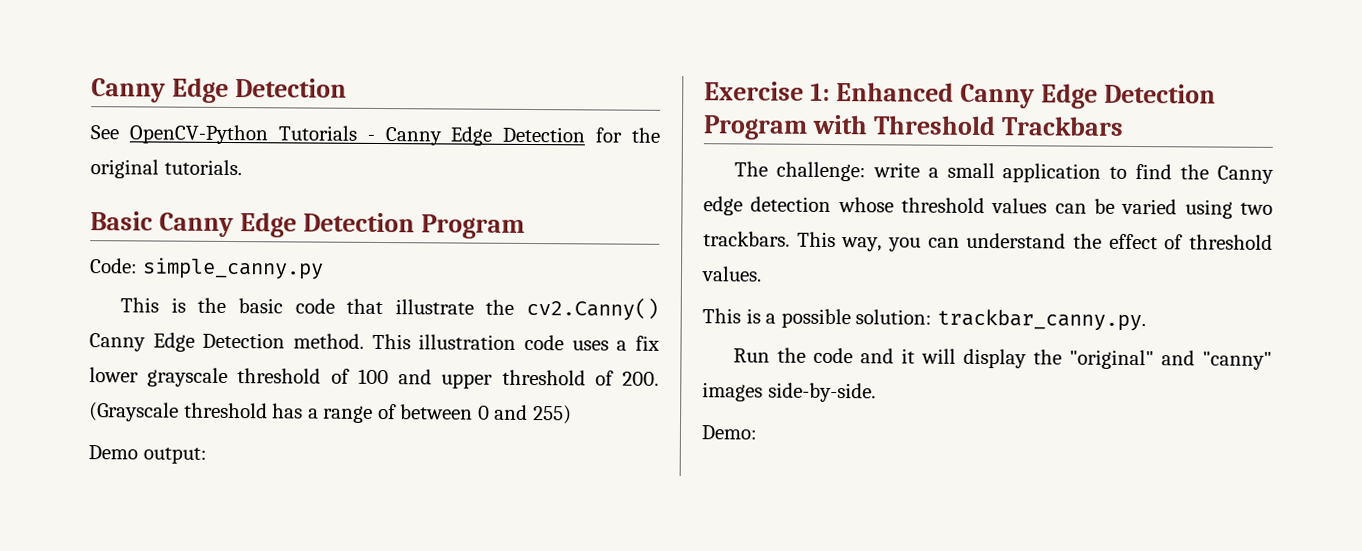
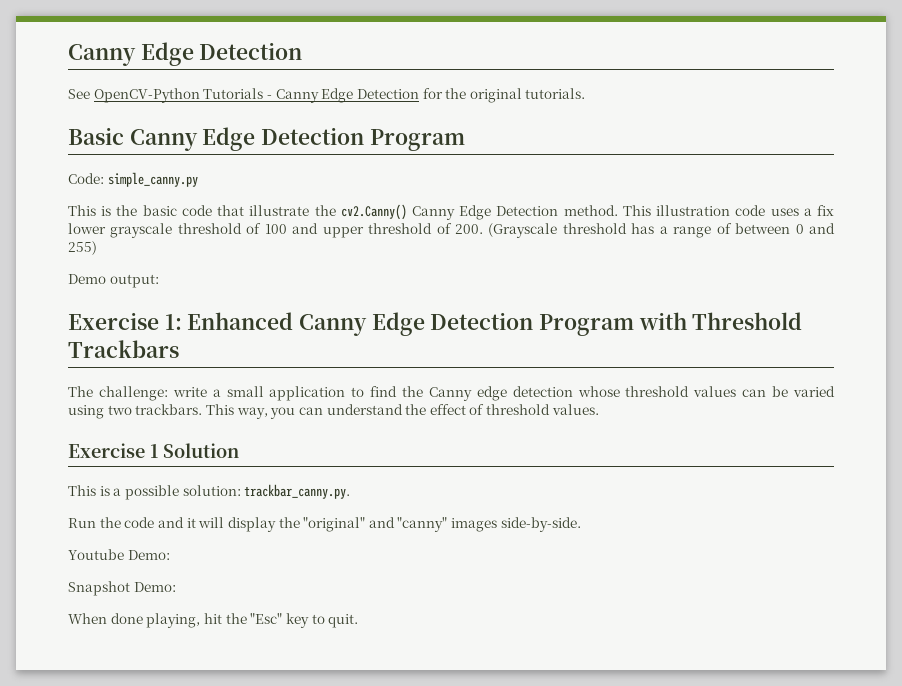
+ Exercise 1 Solution
- Demo:
+ Youtube Demo:
+ Snapshot Demo:
+ When done playing, hit the "Esc" key to quit.

